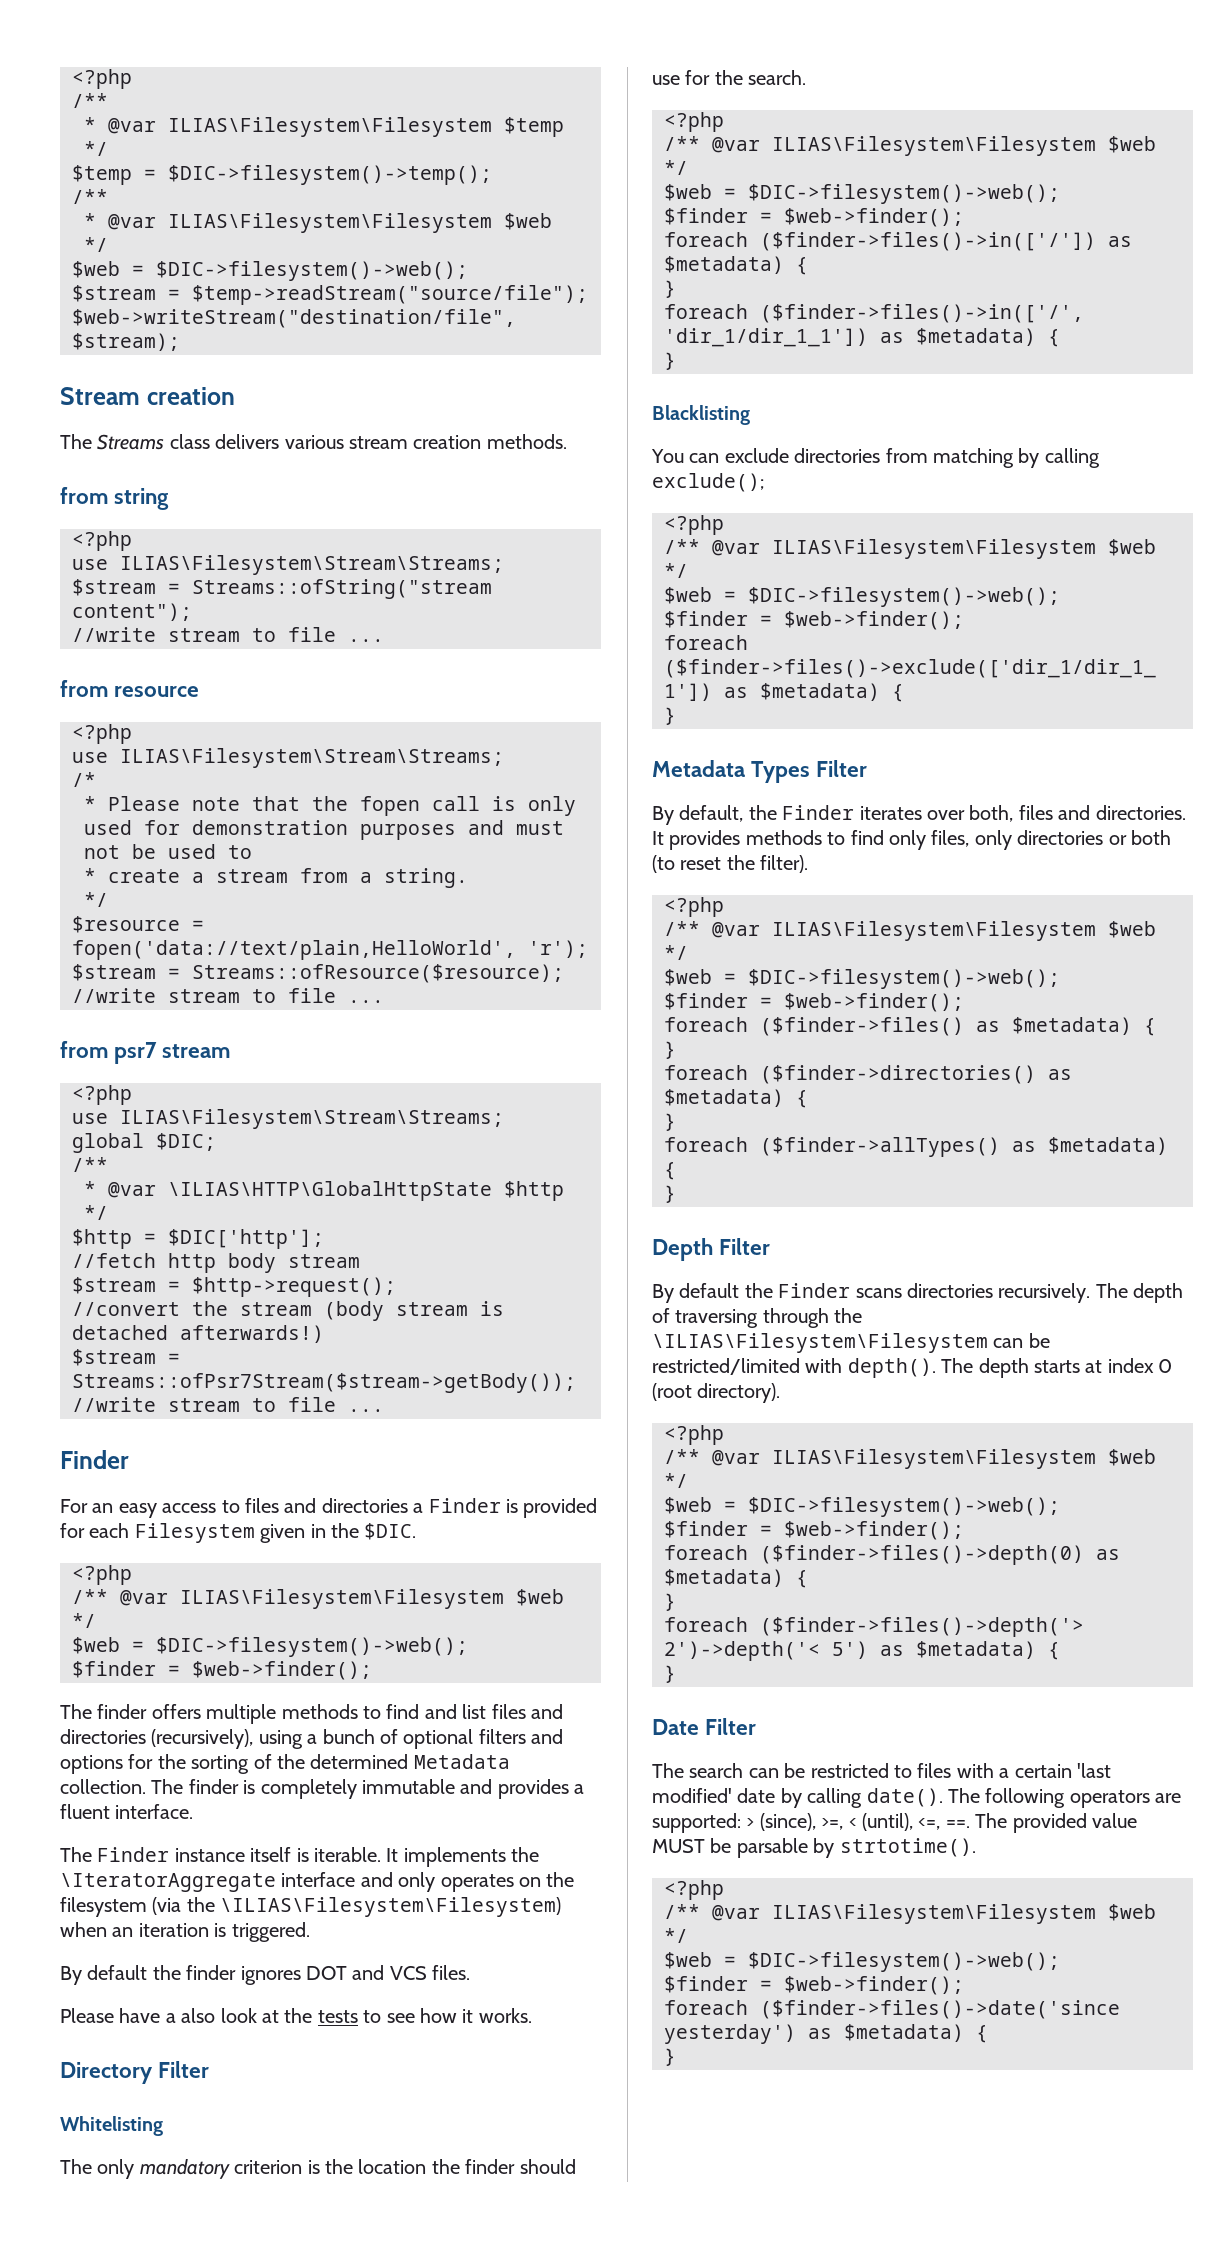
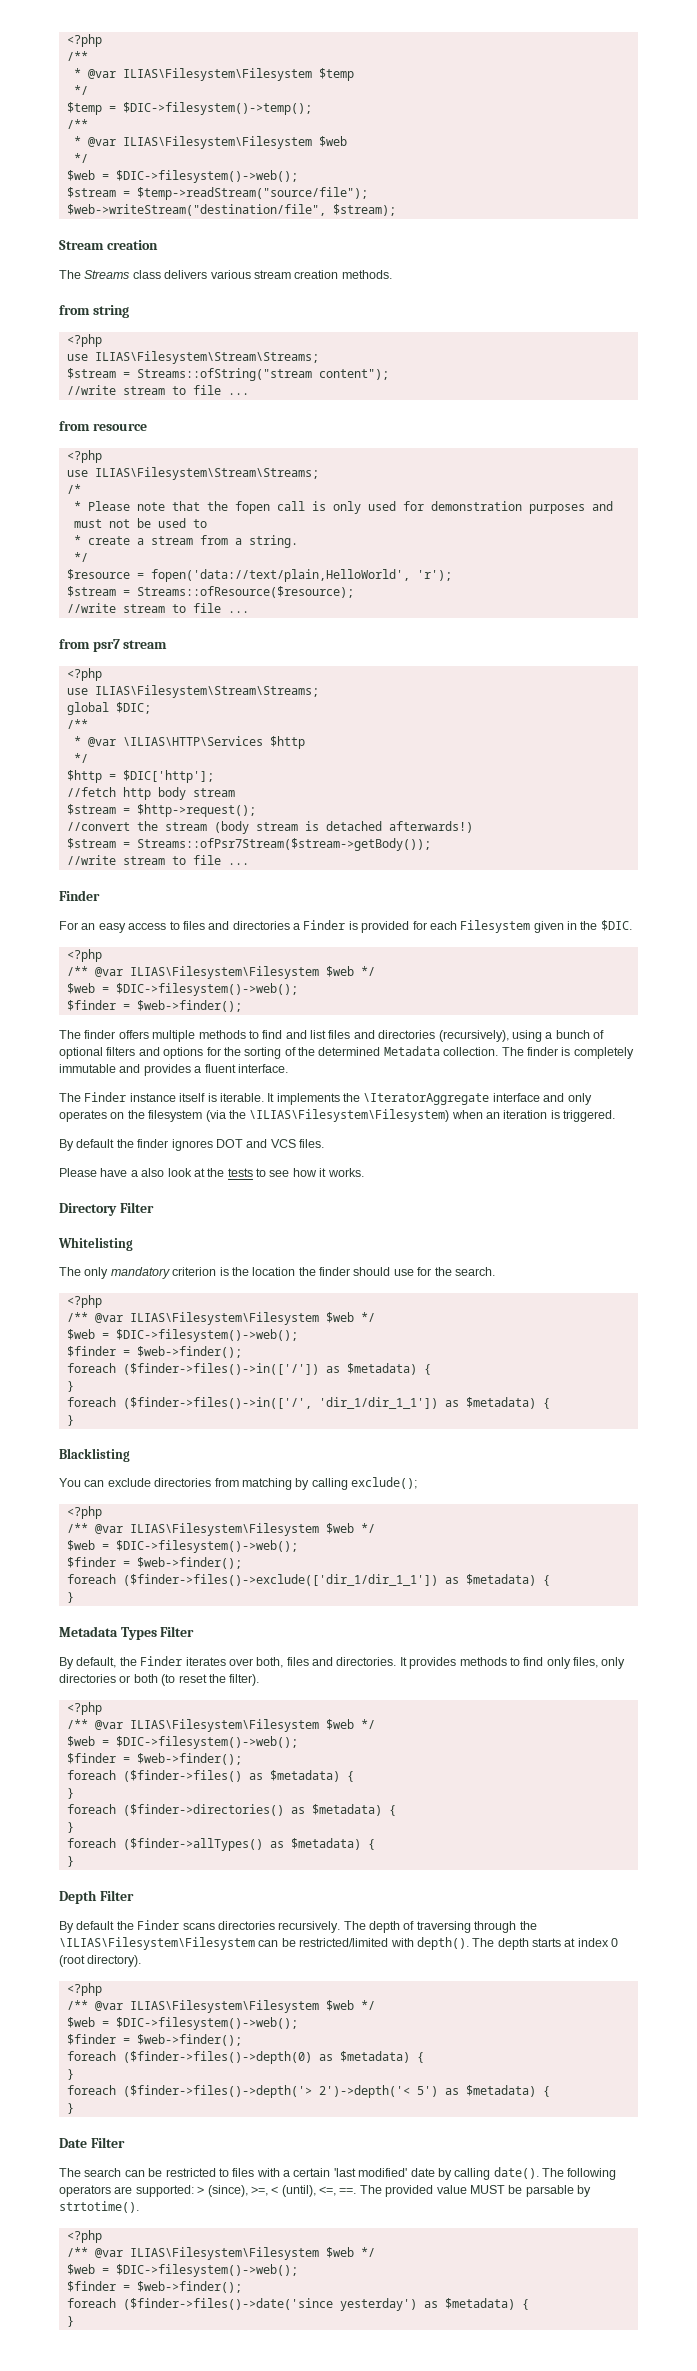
- * @var \ILIAS\HTTP\GlobalHttpState $http
+ * @var \ILIAS\HTTP\Services $http

